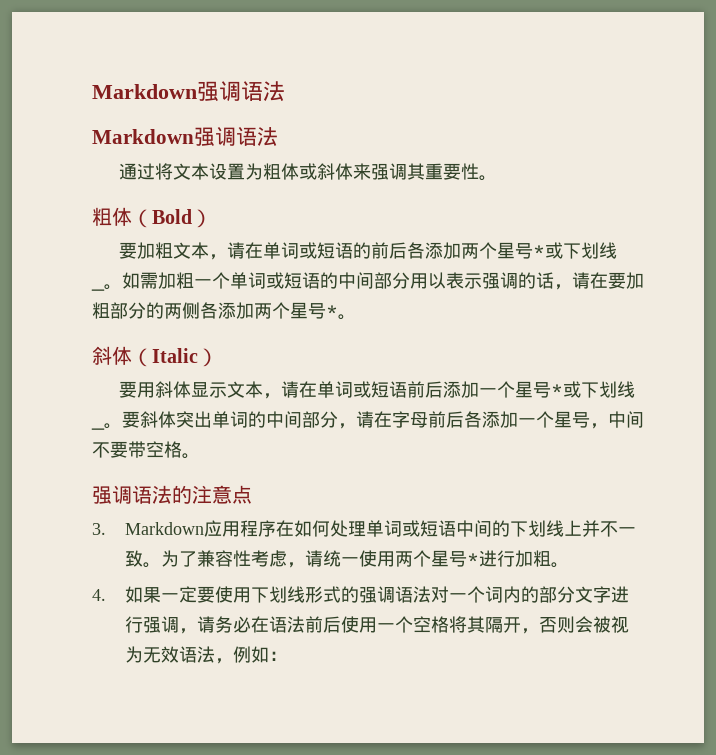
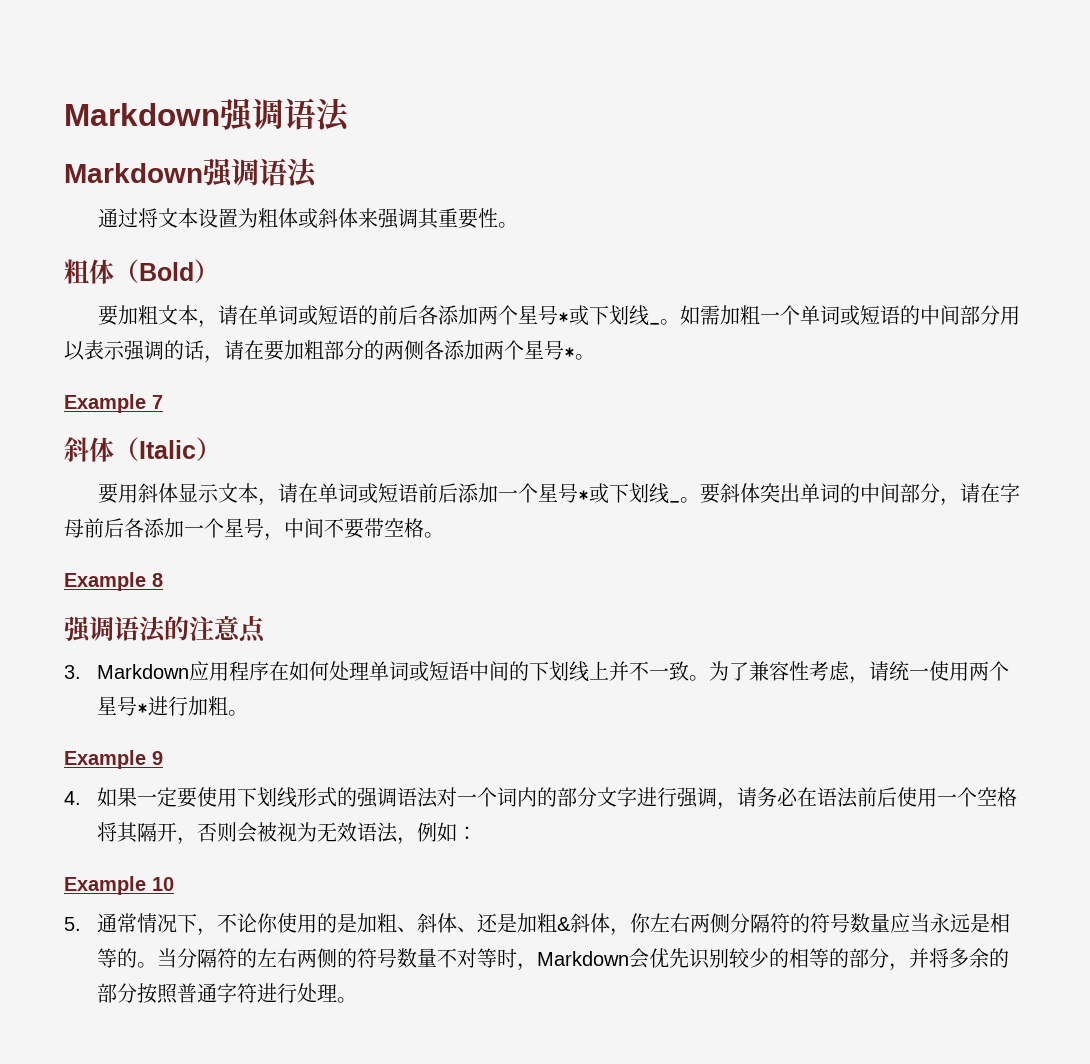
+ Example 7
+ Example 8
+ Example 9
+ Example 10
+ 5.通常情况下，不论你使用的是加粗、斜体、还是加粗&斜体，你左右两侧分隔符的符号数量应当永远是相等的。当分隔符的左右两侧的符号数量不对等时，Markdown会优先识别较少的相等的部分，并将多余的部分按照普通字符进行处理。

